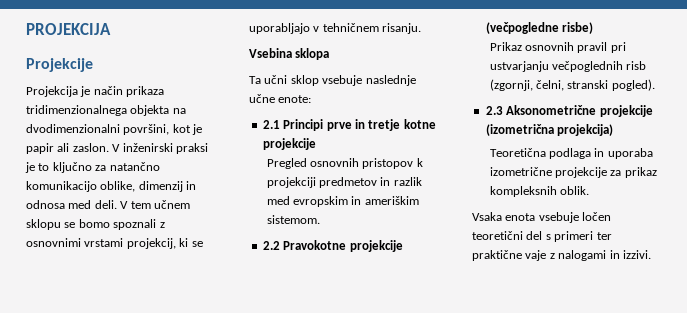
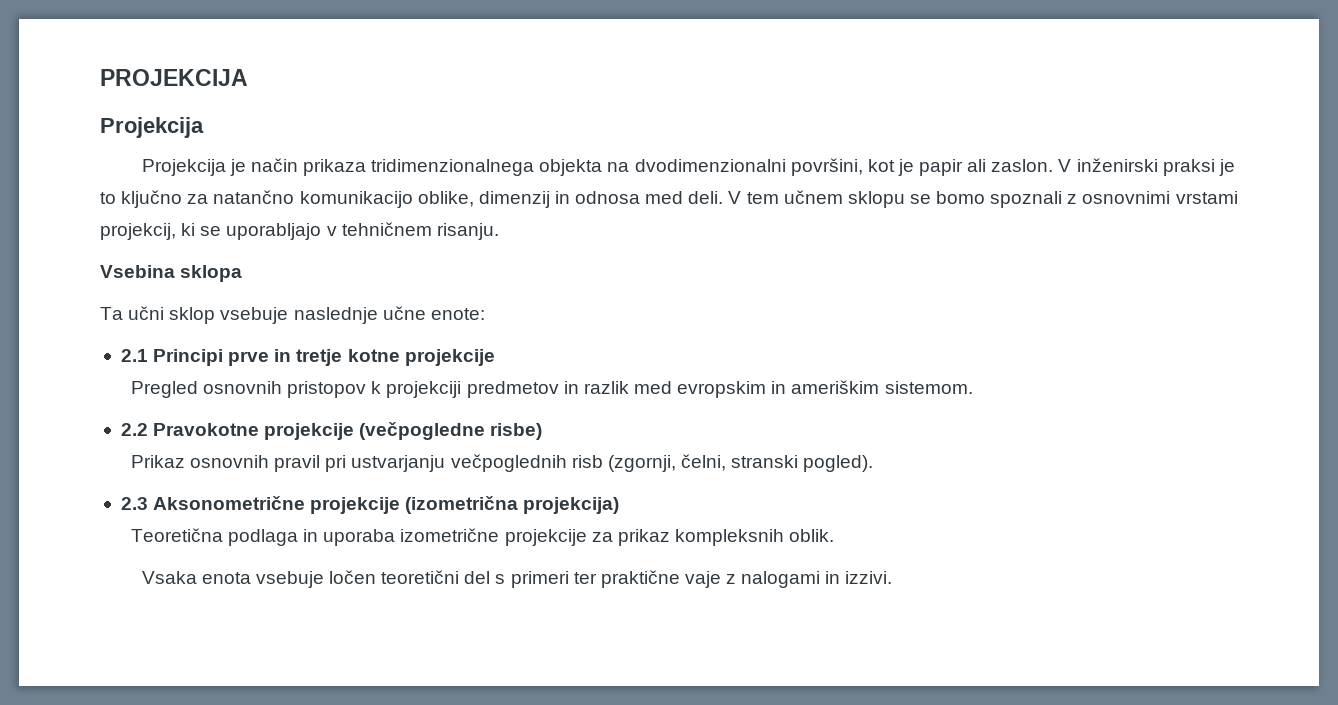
  PROJEKCIJA
- Projekcije
+ Projekcija

